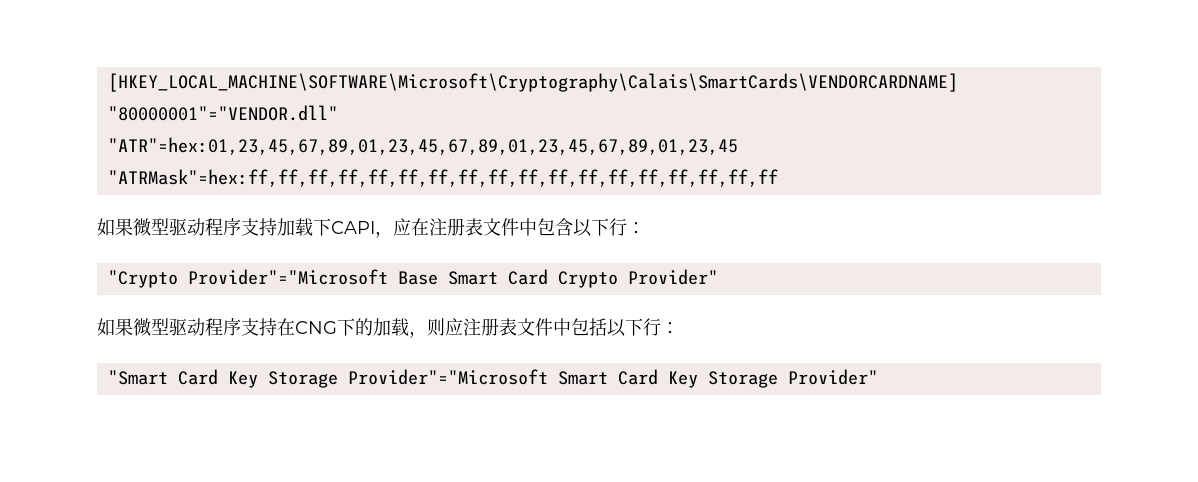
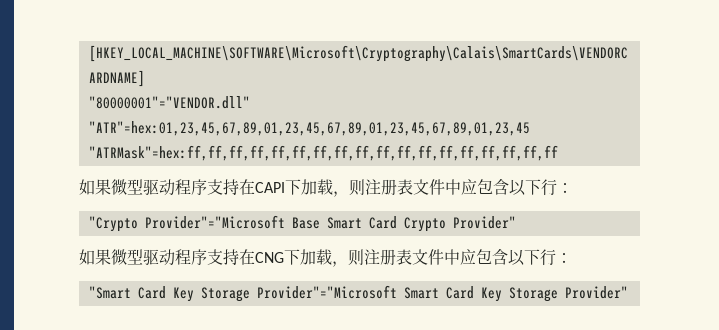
- 如果微型驱动程序支持加载下CAPI，应在注册表文件中包含以下行：
+ 如果微型驱动程序支持在CAPI下加载，则注册表文件中应包含以下行：
- 如果微型驱动程序支持在CNG下的加载，则应注册表文件中包括以下行：
+ 如果微型驱动程序支持在CNG下加载，则注册表文件中应包含以下行：

